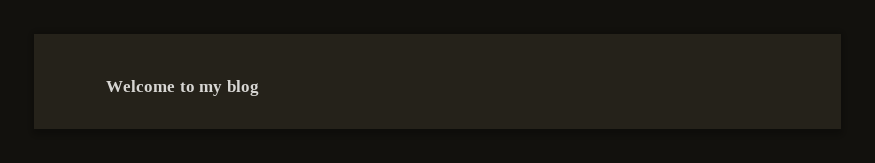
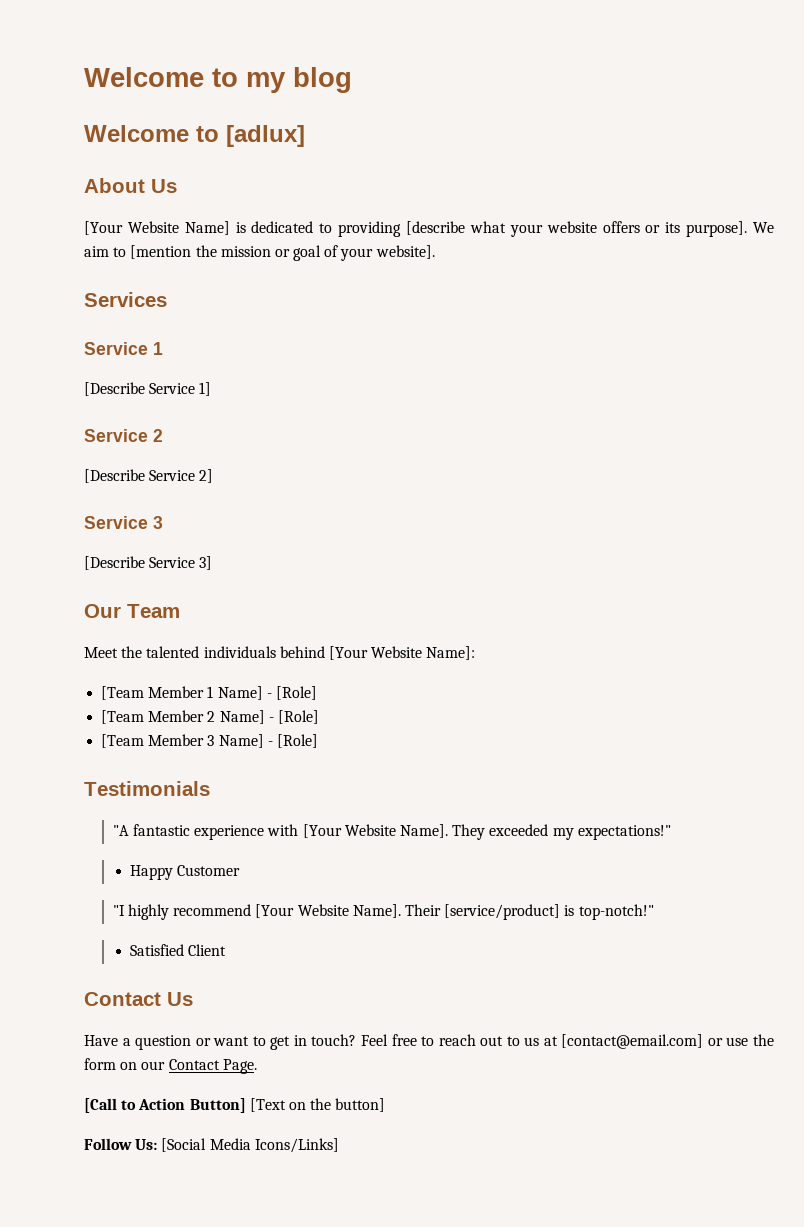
+ Welcome to [adlux]
+ About Us
+ [Your Website Name] is dedicated to providing [describe what your website offers or its purpose]. We aim to [mention the mission or goal of your website].
+ Services
+ Service 1
+ [Describe Service 1]
+ Service 2
+ [Describe Service 2]
+ Service 3
+ [Describe Service 3]
+ Our Team
+ Meet the talented individuals behind [Your Website Name]:
+ [Team Member 1 Name] - [Role]
+ [Team Member 2 Name] - [Role]
+ [Team Member 3 Name] - [Role]
+ Testimonials
+ "A fantastic experience with [Your Website Name]. They exceeded my expectations!"
+ Happy Customer
+ "I highly recommend [Your Website Name]. Their [service/product] is top-notch!"
+ Satisfied Client
+ Contact Us
+ Have a question or want to get in touch? Feel free to reach out to us at [contact@email.com] or use the form on our Contact Page.
+ [Call to Action Button] [Text on the button]
+ Follow Us: [Social Media Icons/Links]

